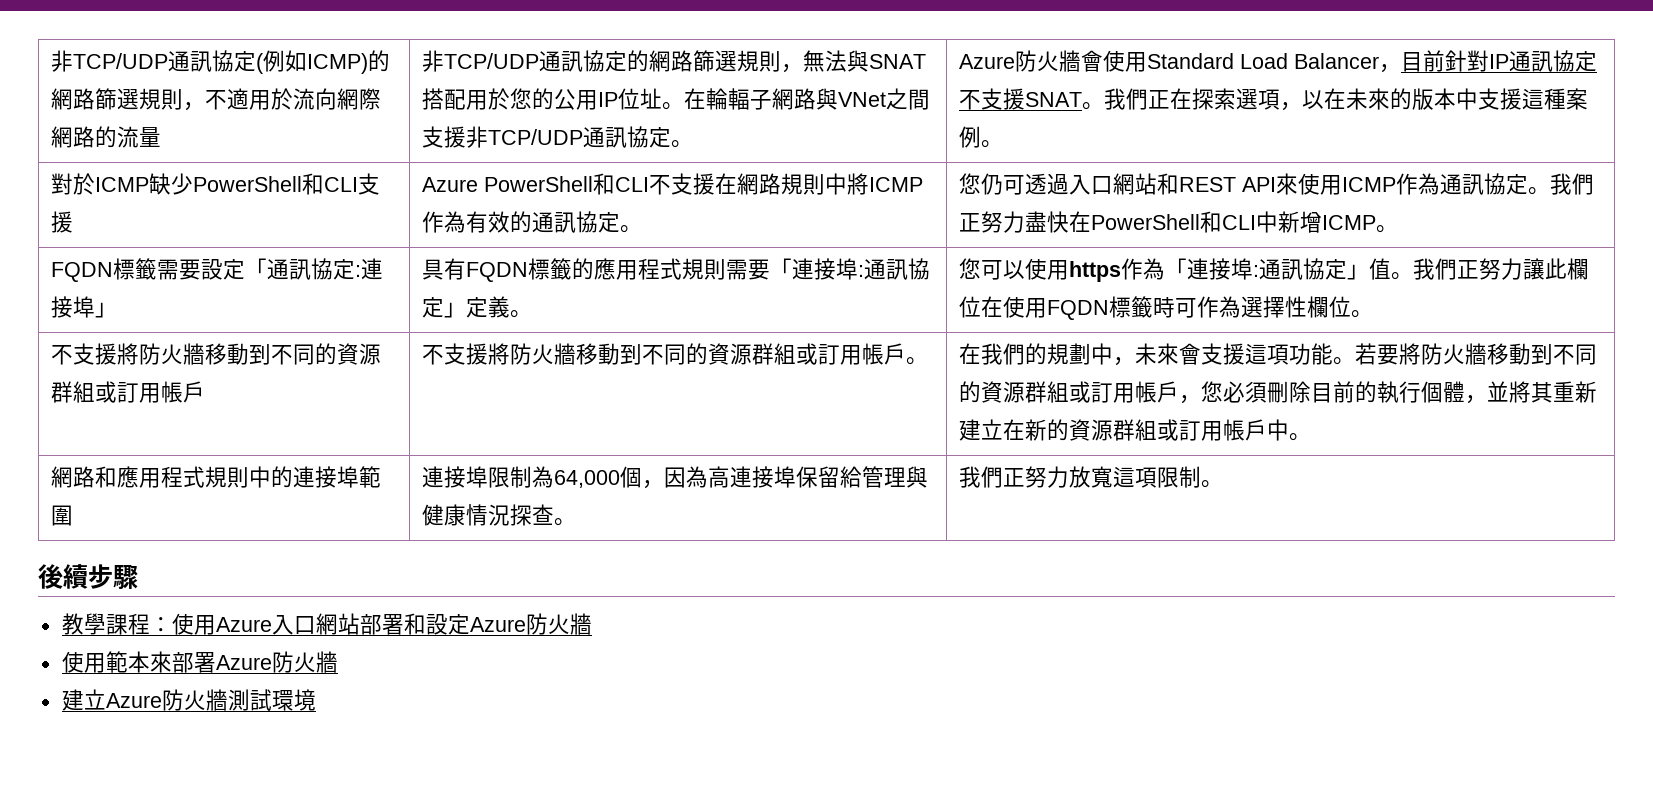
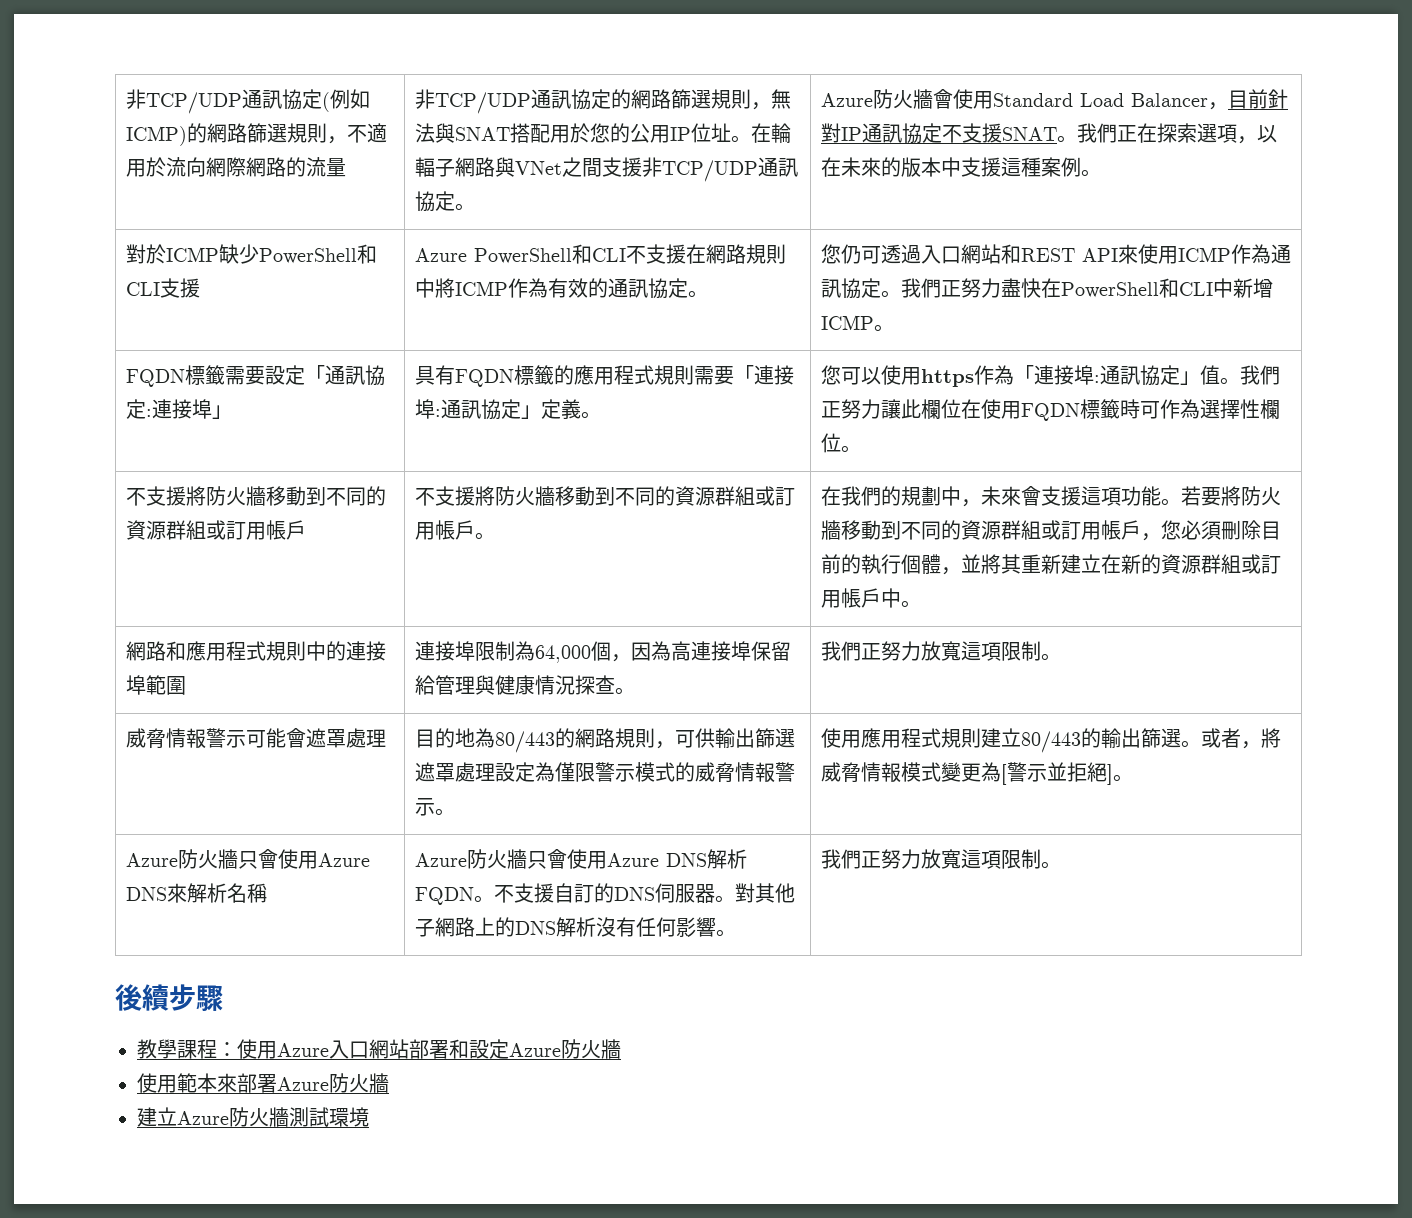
+ 威脅情報警示可能會遮罩處理 | 目的地為80/443的網路規則，可供輸出篩選遮罩處理設定為僅限警示模式的威脅情報警示。 | 使用應用程式規則建立80/443的輸出篩選。或者，將威脅情報模式變更為[警示並拒絕]。
+ Azure防火牆只會使用Azure DNS來解析名稱 | Azure防火牆只會使用Azure DNS解析FQDN。不支援自訂的DNS伺服器。對其他子網路上的DNS解析沒有任何影響。 | 我們正努力放寬這項限制。

